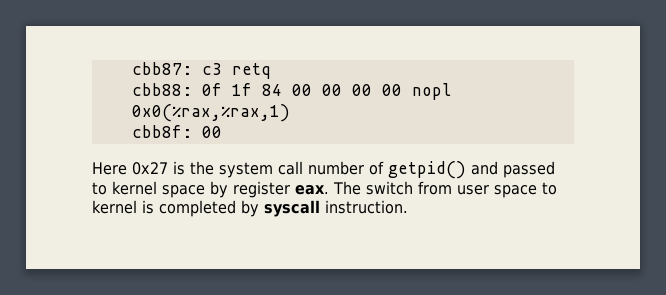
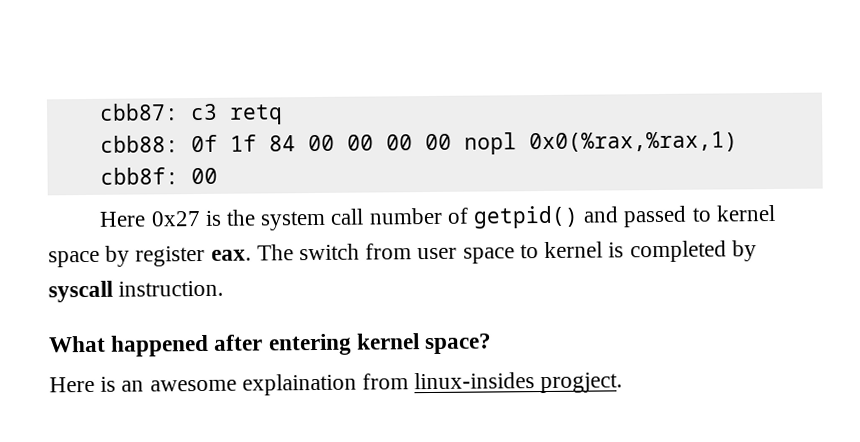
+ What happened after entering kernel space?
+ Here is an awesome explaination from linux-insides progject.

